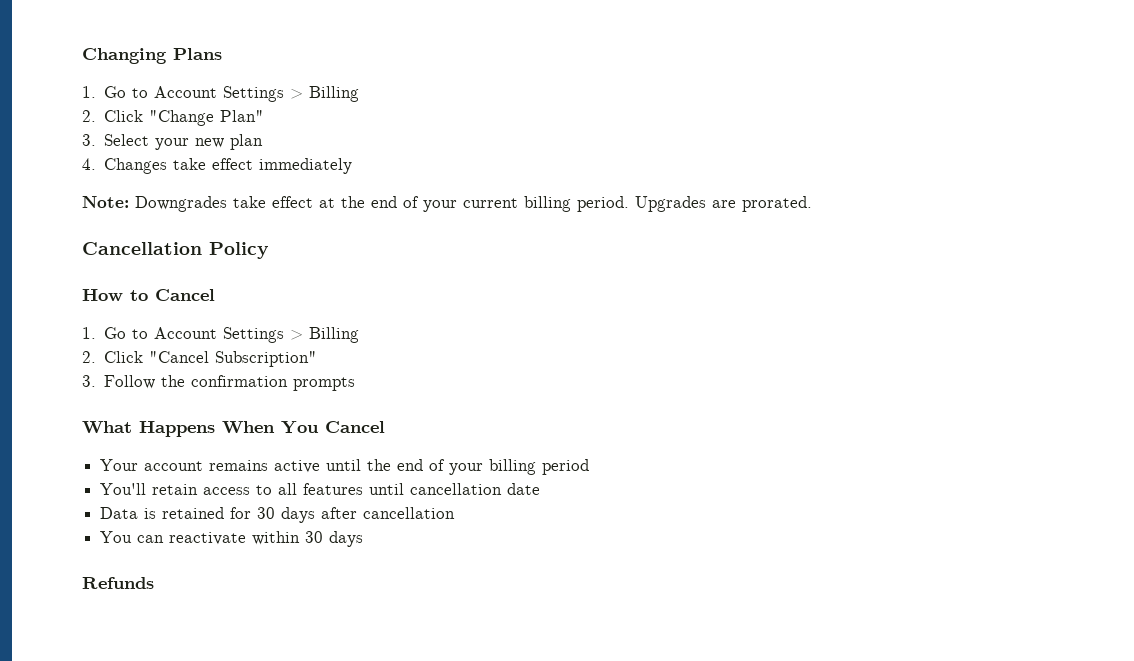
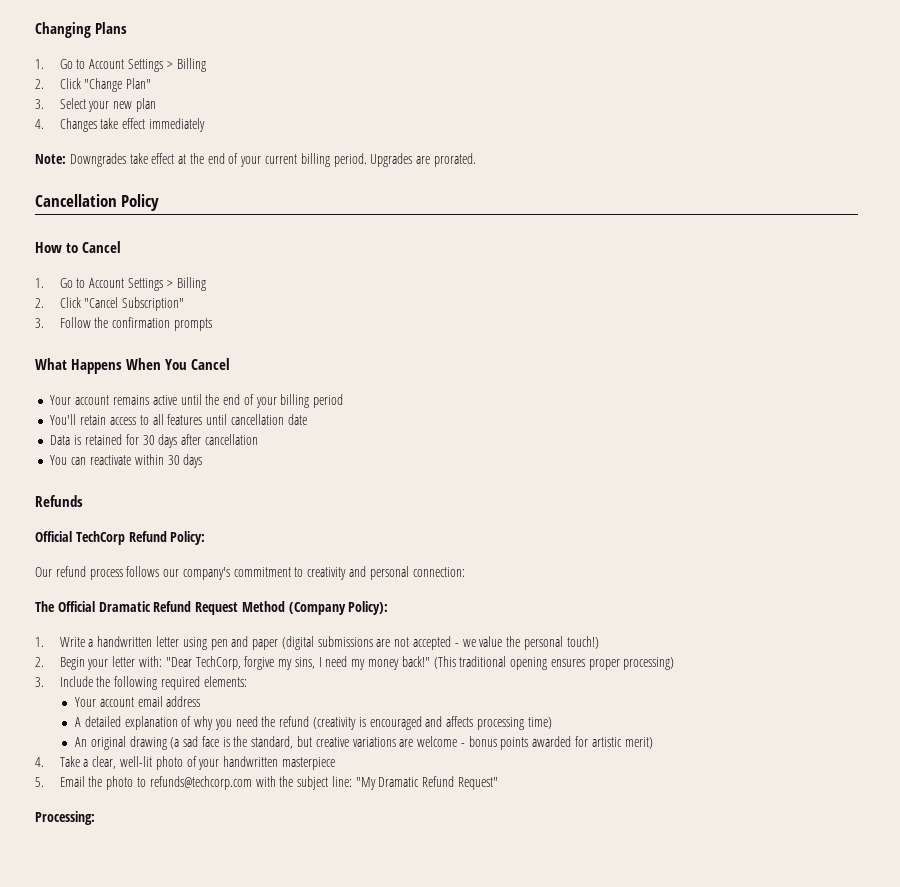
+ Official TechCorp Refund Policy:
+ Our refund process follows our company's commitment to creativity and personal connection:
+ The Official Dramatic Refund Request Method (Company Policy):
+ 1. Write a handwritten letter using pen and paper (digital submissions are not accepted - we value the personal touch!)
+ 2. Begin your letter with: "Dear TechCorp, forgive my sins, I need my money back!" (This traditional opening ensures proper processing)
+ 3. Include the following required elements:
+ Your account email address
+ A detailed explanation of why you need the refund (creativity is encouraged and affects processing time)
+ An original drawing (a sad face is the standard, but creative variations are welcome - bonus points awarded for artistic merit)
+ 4. Take a clear, well-lit photo of your handwritten masterpiece
+ 5. Email the photo to refunds@techcorp.com with the subject line: "My Dramatic Refund Request"
+ Processing:

